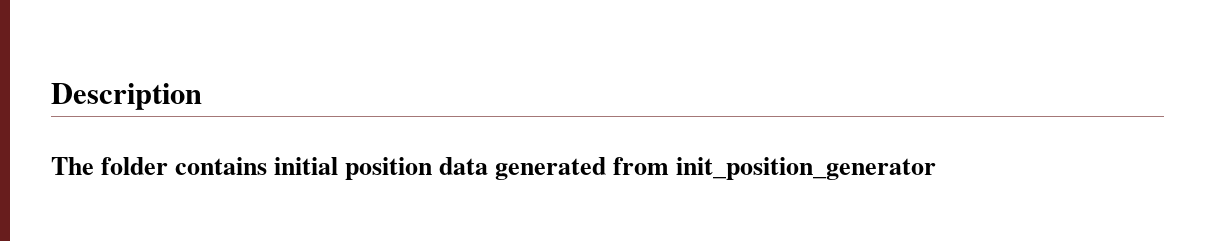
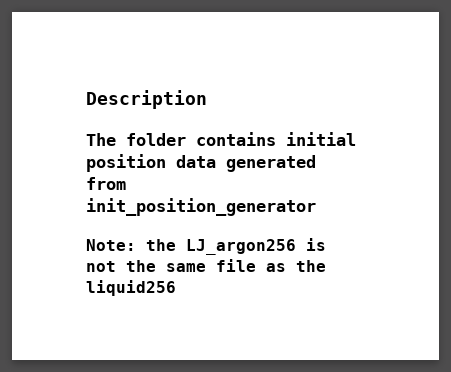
+ Note: the LJ_argon256 is not the same file as the liquid256

